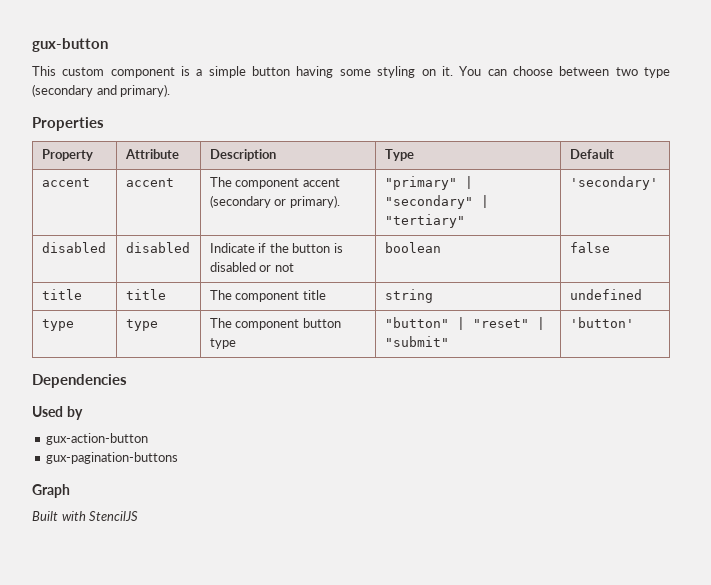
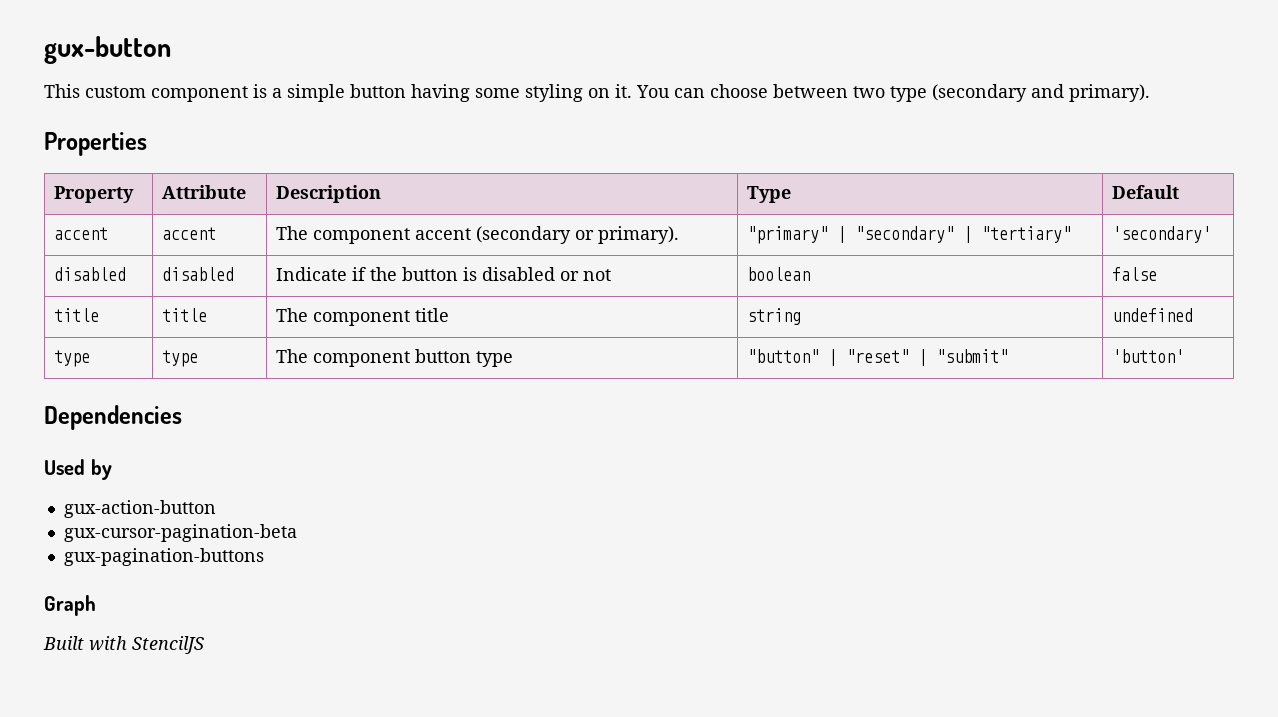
+ gux-cursor-pagination-beta

